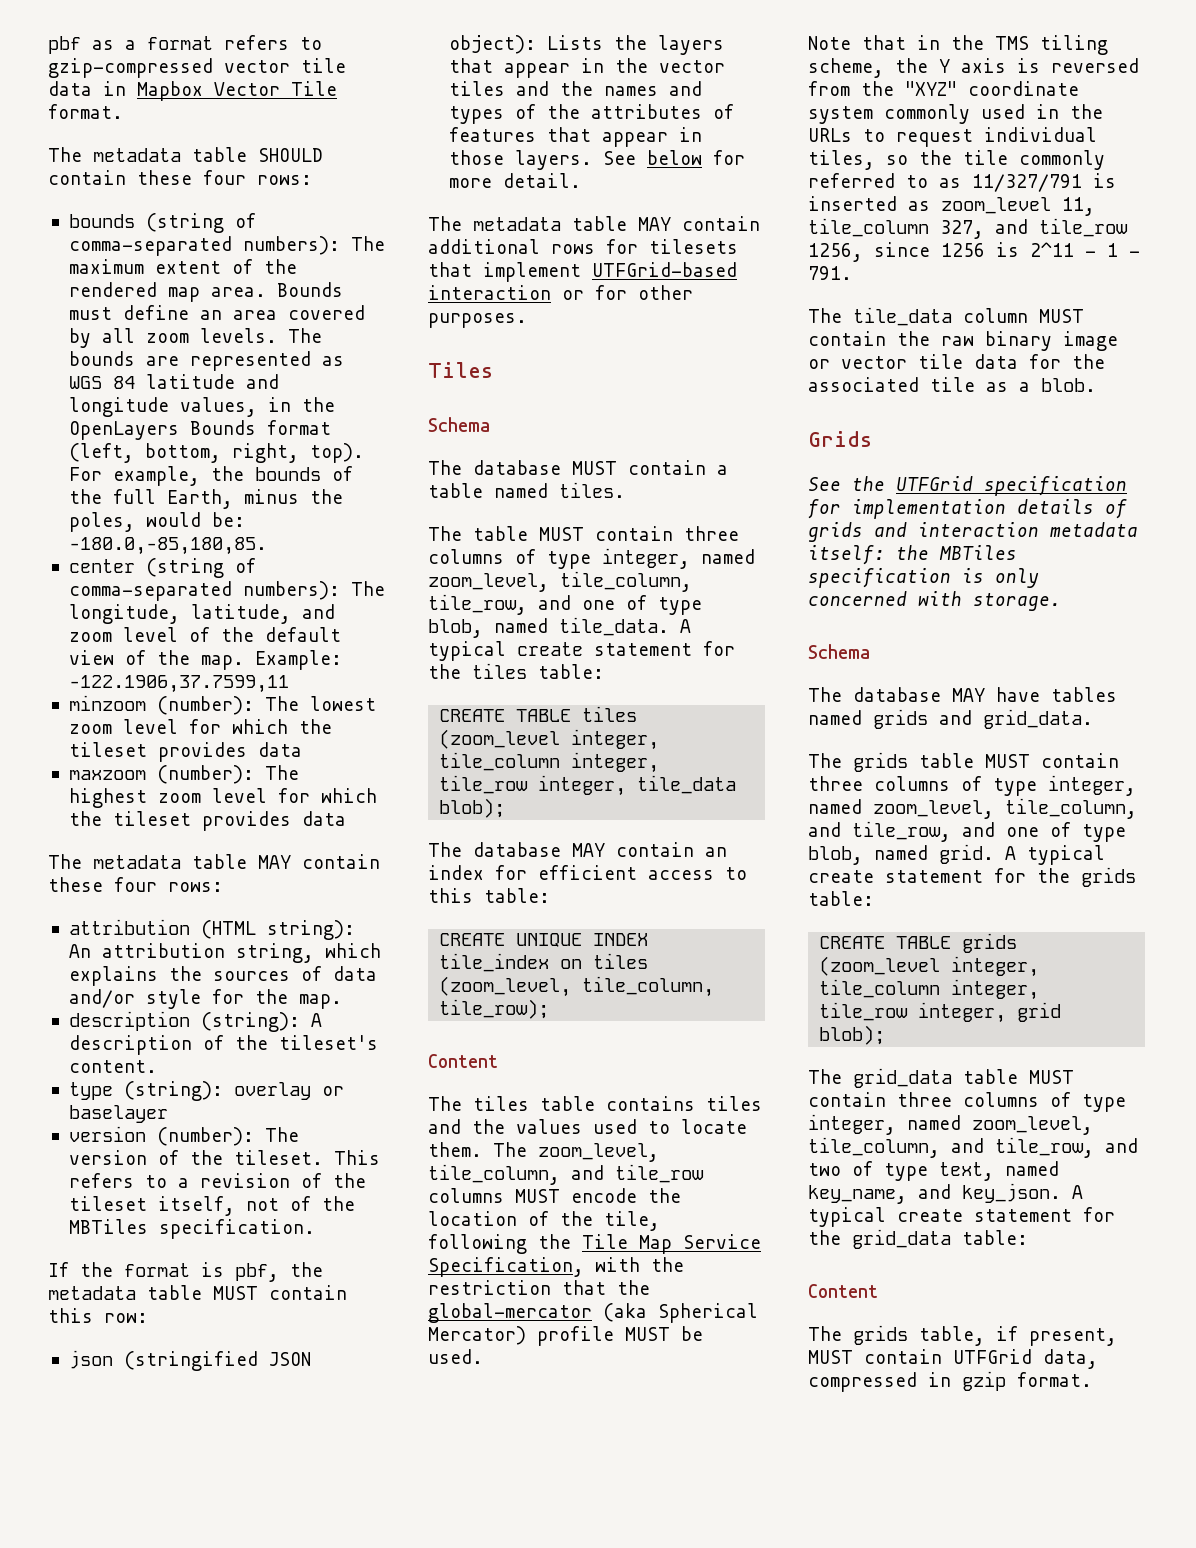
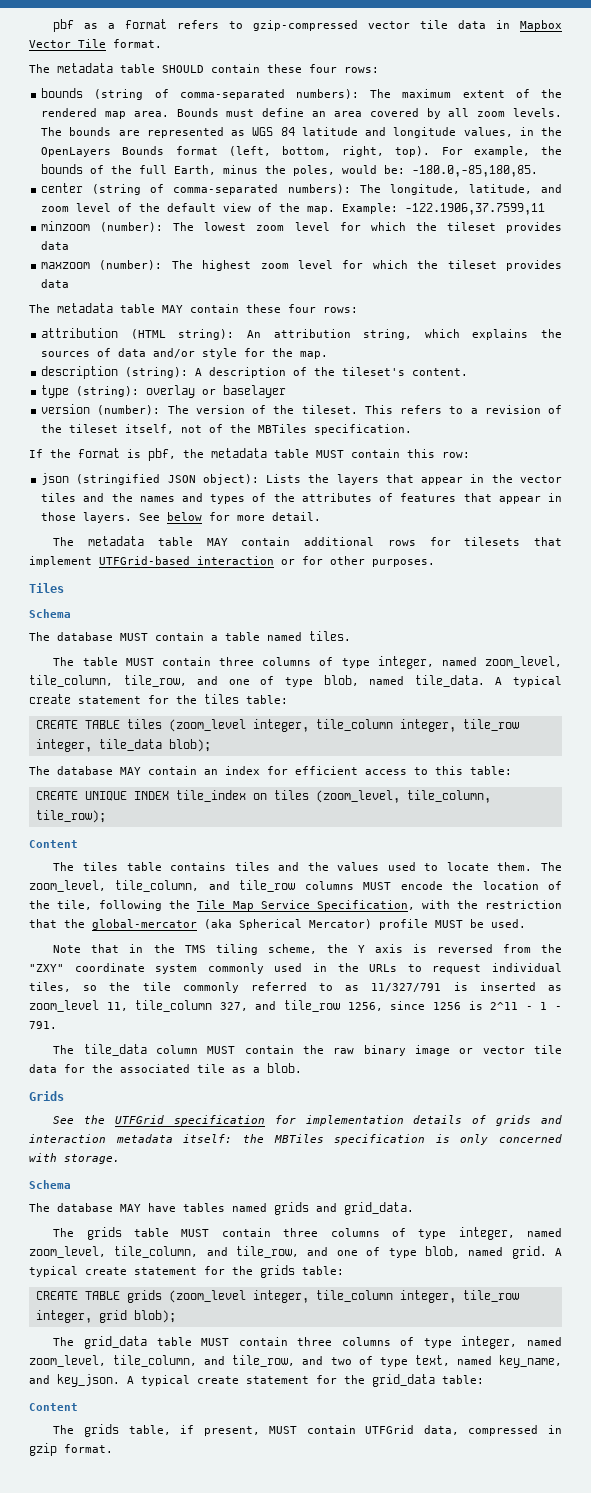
- Note that in the TMS tiling scheme, the Y axis is reversed from the "XYZ" coordinate system commonly used in the URLs to request individual tiles, so the tile commonly referred to as 11/327/791 is inserted as zoom_level 11, tile_column 327, and tile_row 1256, since 1256 is 2^11 - 1 - 791.
+ Note that in the TMS tiling scheme, the Y axis is reversed from the "ZXY" coordinate system commonly used in the URLs to request individual tiles, so the tile commonly referred to as 11/327/791 is inserted as zoom_level 11, tile_column 327, and tile_row 1256, since 1256 is 2^11 - 1 - 791.

